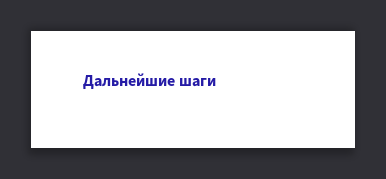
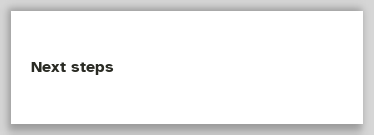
- Дальнейшие шаги
+ Next steps

